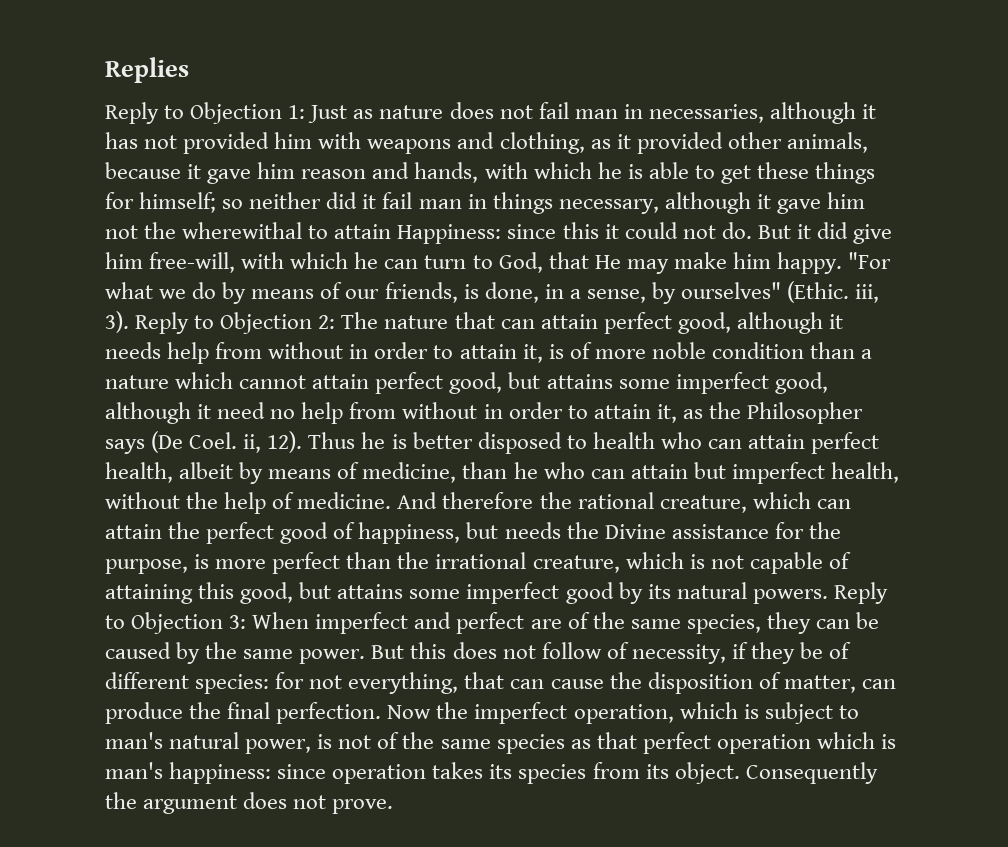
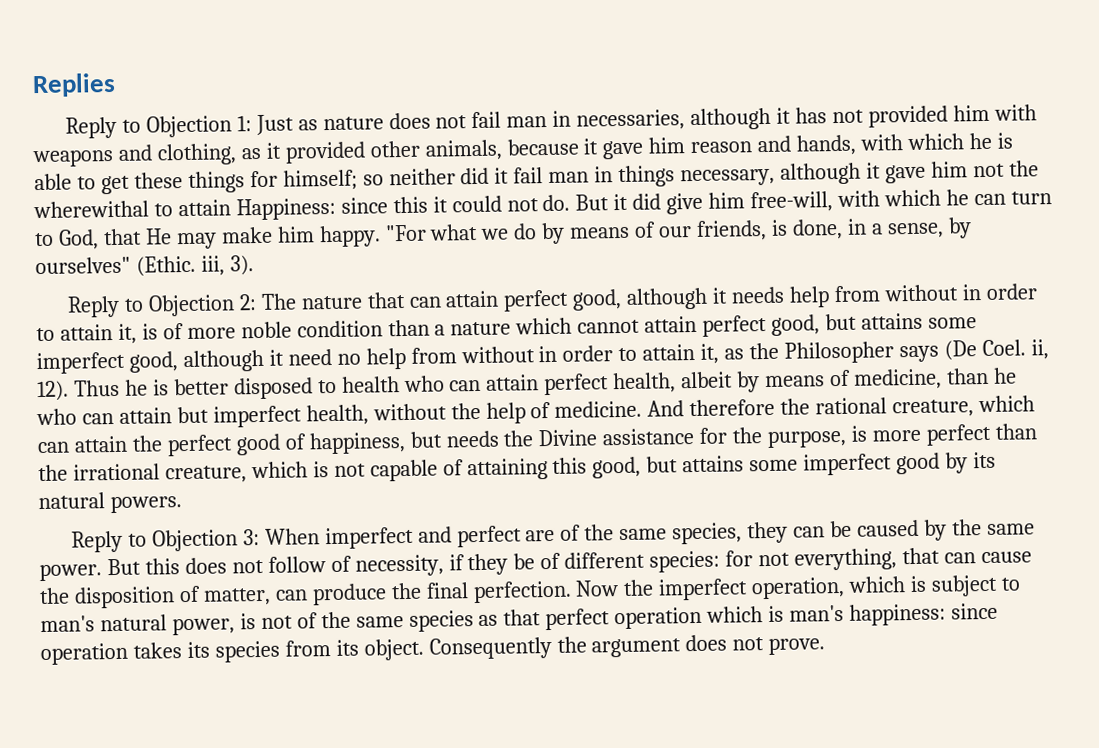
- "For what we do by means of our friends, is done, in a sense, by ourselves" (Ethic. iii, 3). Reply to Objection 2:
+ "For what we do by means of our friends, is done, in a sense, by ourselves" (Ethic. iii, 3).
+ Reply to Objection 2:
- And therefore the rational creature, which can attain the perfect good of happiness, but needs the Divine assistance for the purpose, is more perfect than the irrational creature, which is not capable of attaining this good, but attains some imperfect good by its natural powers. Reply to Objection 3:
+ And therefore the rational creature, which can attain the perfect good of happiness, but needs the Divine assistance for the purpose, is more perfect than the irrational creature, which is not capable of attaining this good, but attains some imperfect good by its natural powers.
+ Reply to Objection 3:

